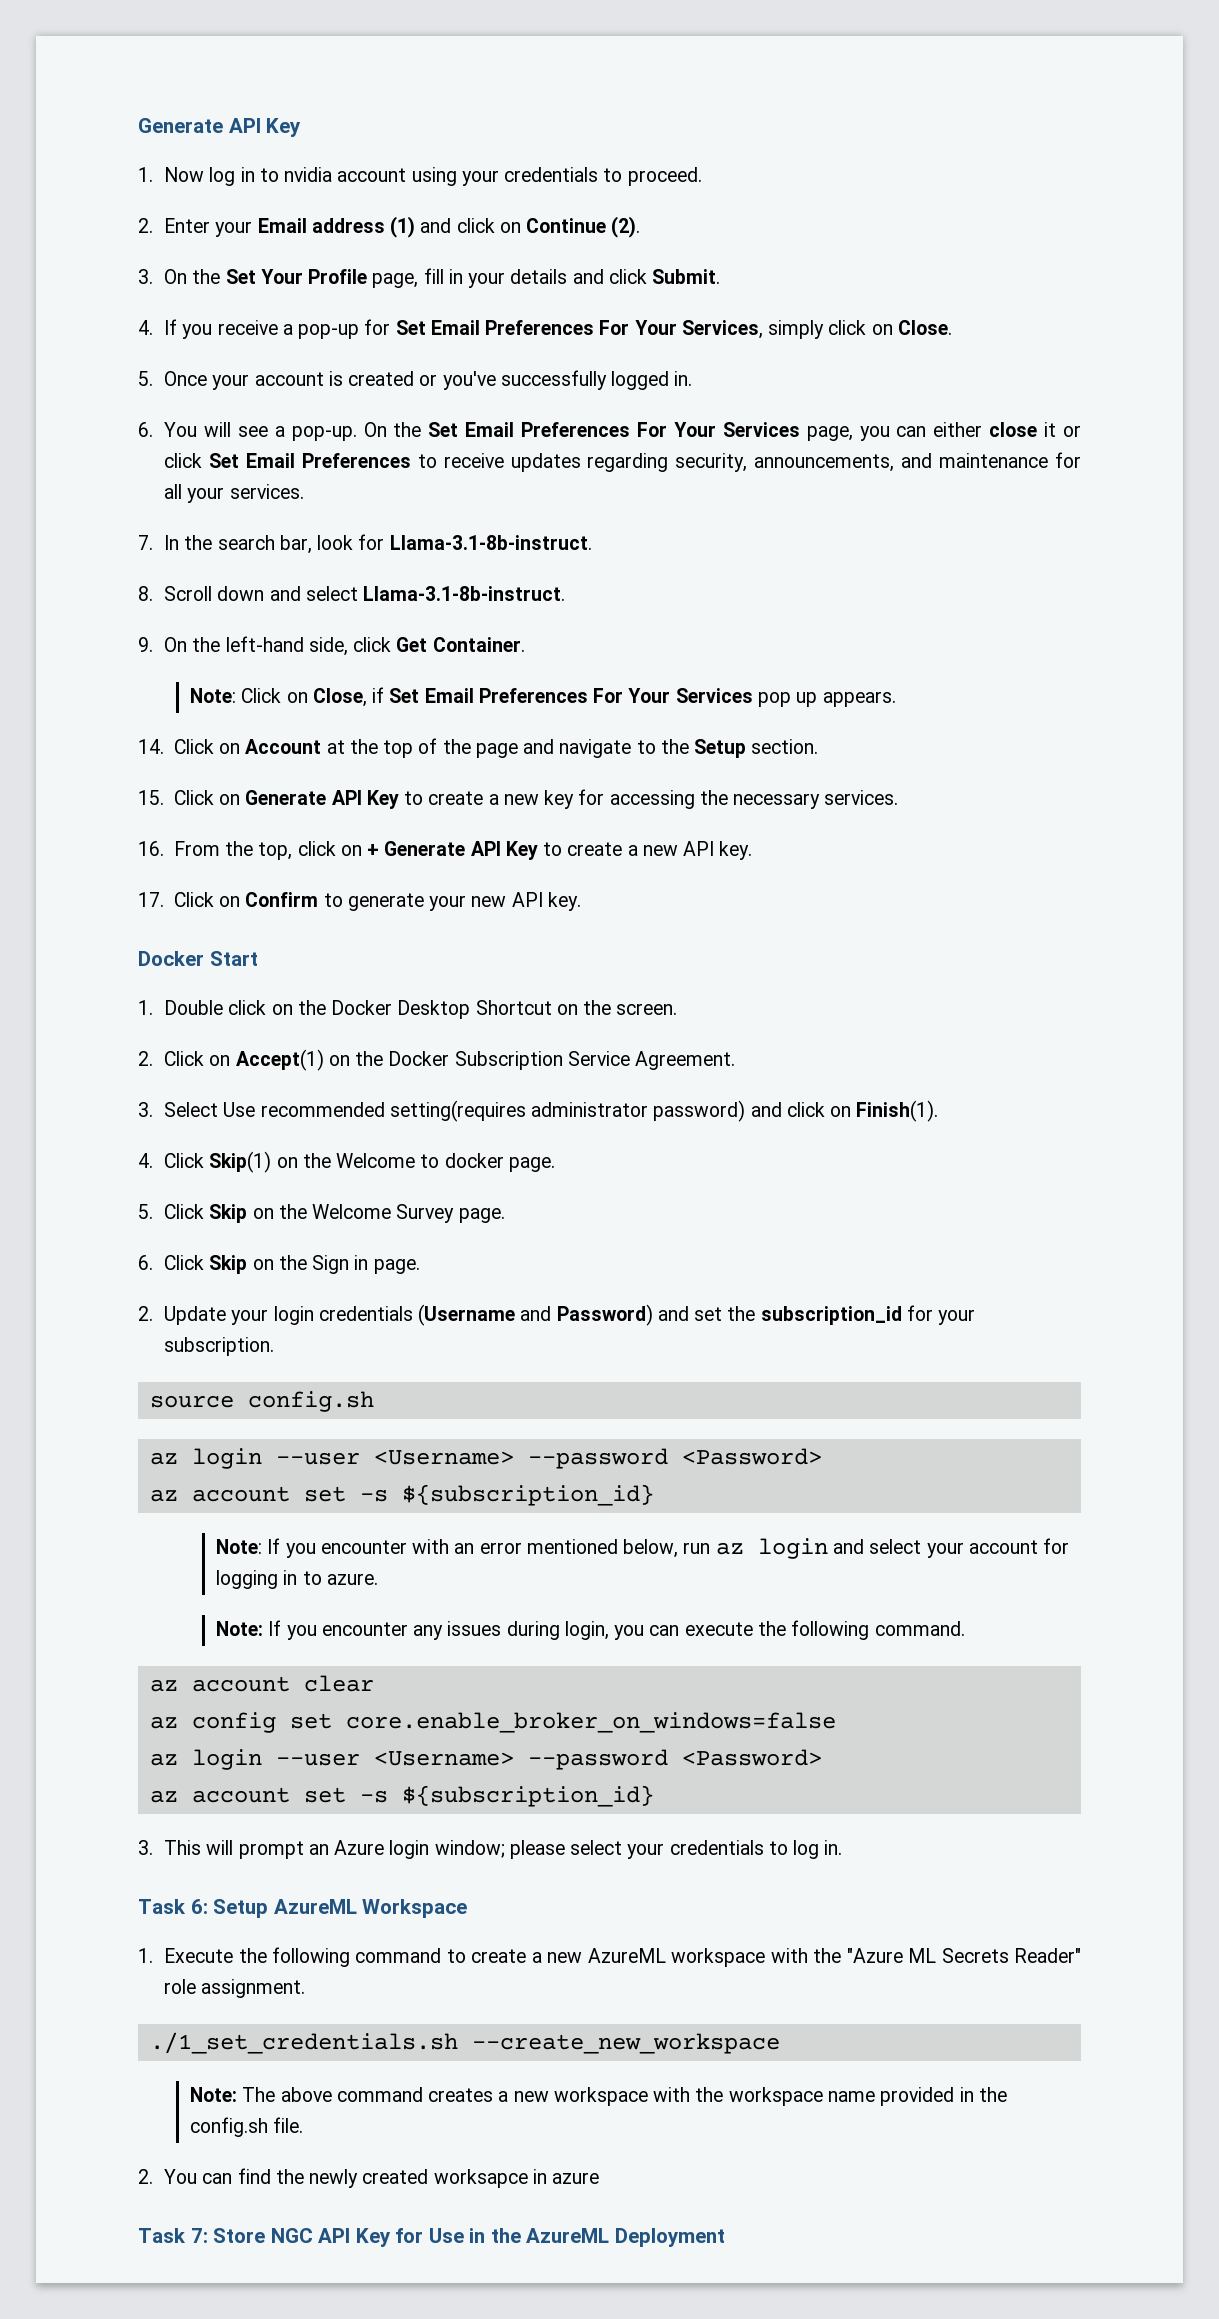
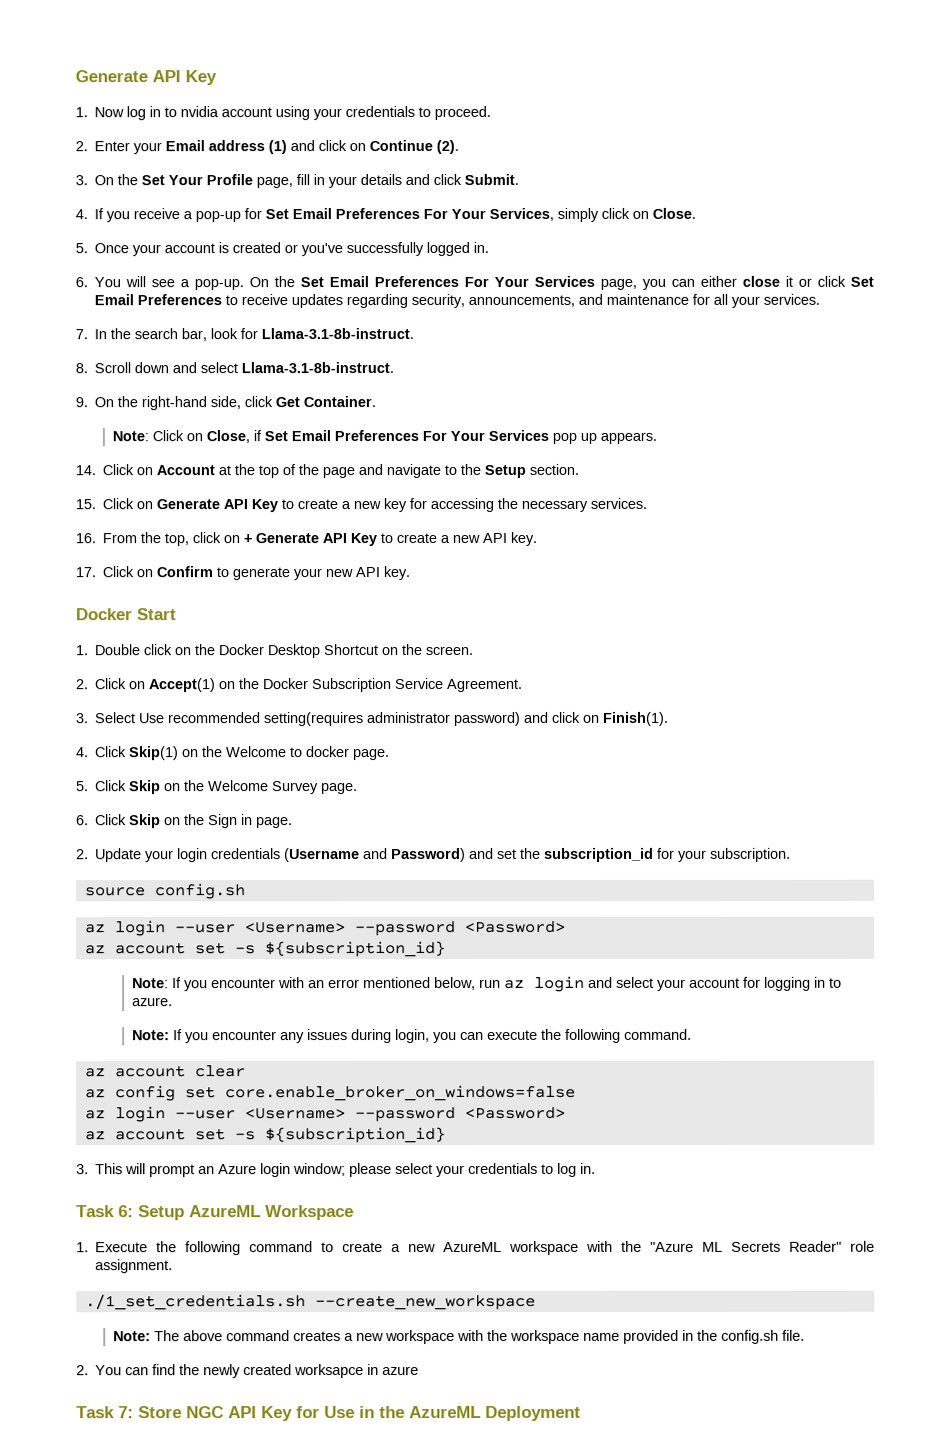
- 9. On the left-hand side, click Get Container.
+ 9. On the right-hand side, click Get Container.

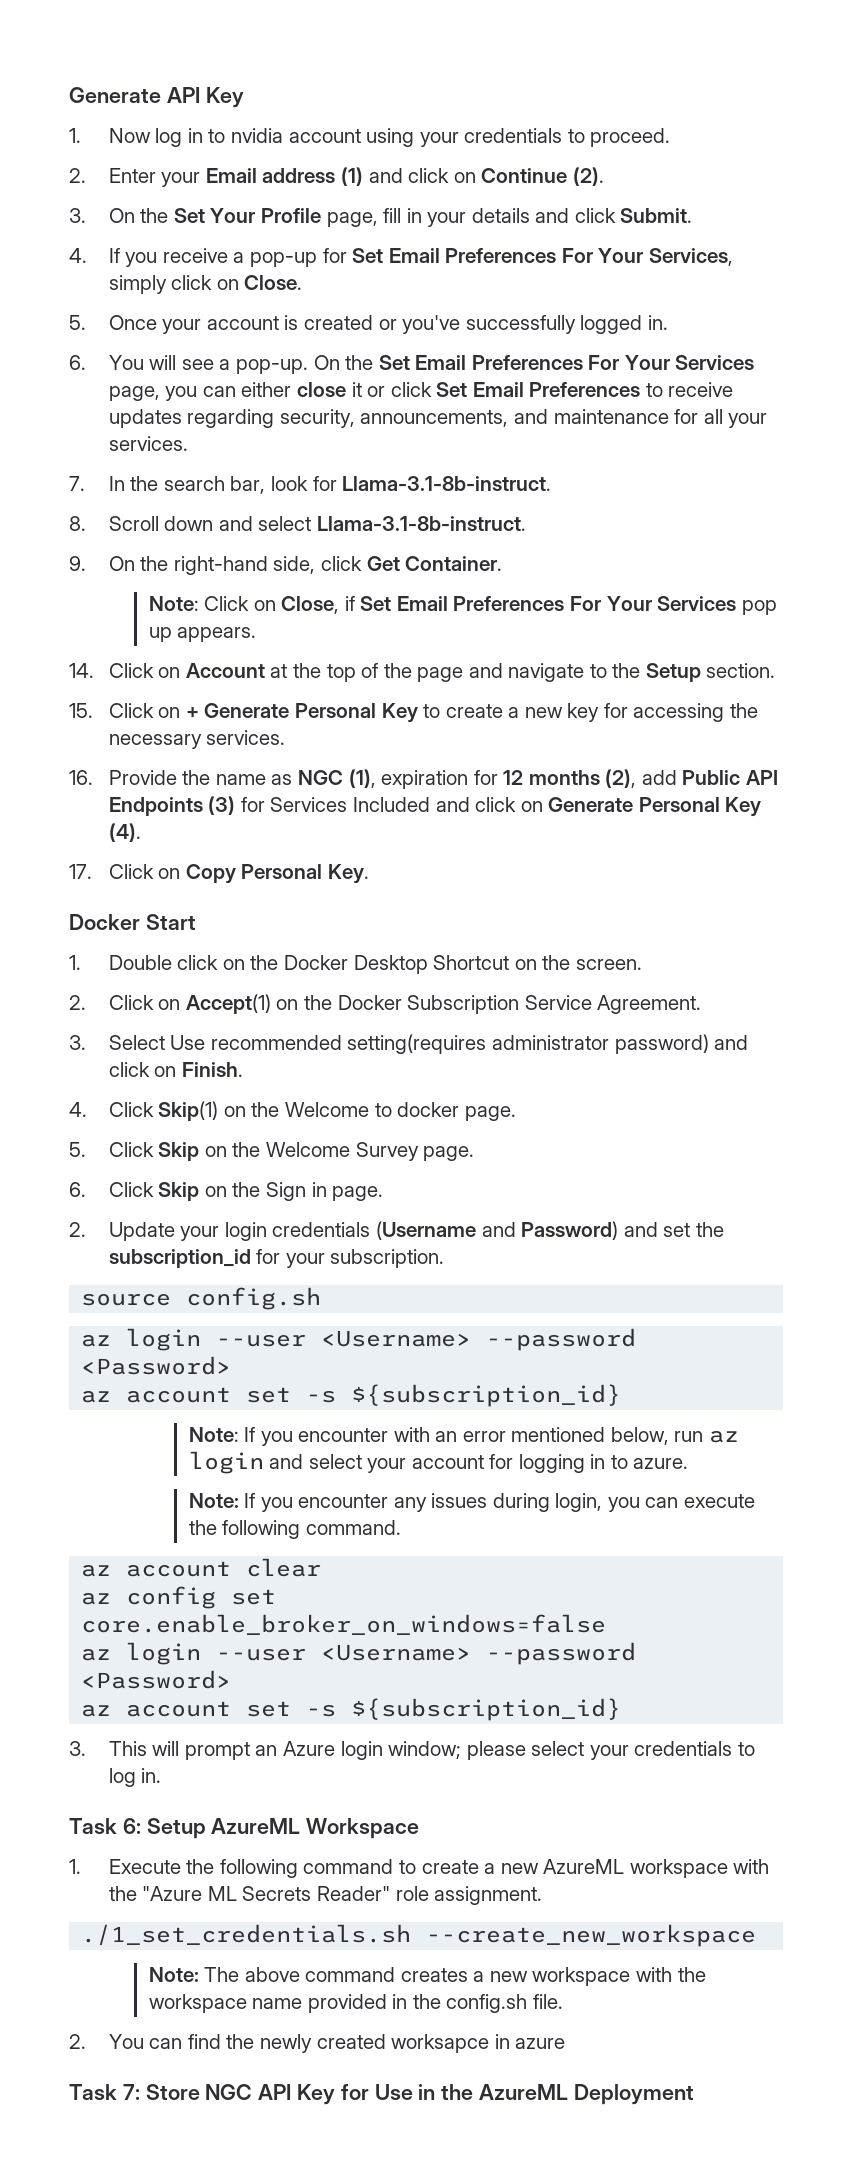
- 15. Click on Generate API Key to create a new key for accessing the necessary services.
+ 15. Click on + Generate Personal Key to create a new key for accessing the necessary services.
- 16. From the top, click on + Generate API Key to create a new API key.
- 17. Click on Confirm to generate your new API key.
+ 16. Provide the name as NGC (1), expiration for 12 months (2), add Public API Endpoints (3) for Services Included and click on Generate Personal Key (4).
+ 17. Click on Copy Personal Key.
- 3. Select Use recommended setting(requires administrator password) and click on Finish(1).
+ 3. Select Use recommended setting(requires administrator password) and click on Finish.

